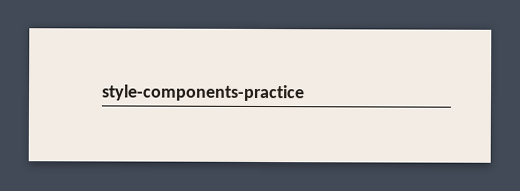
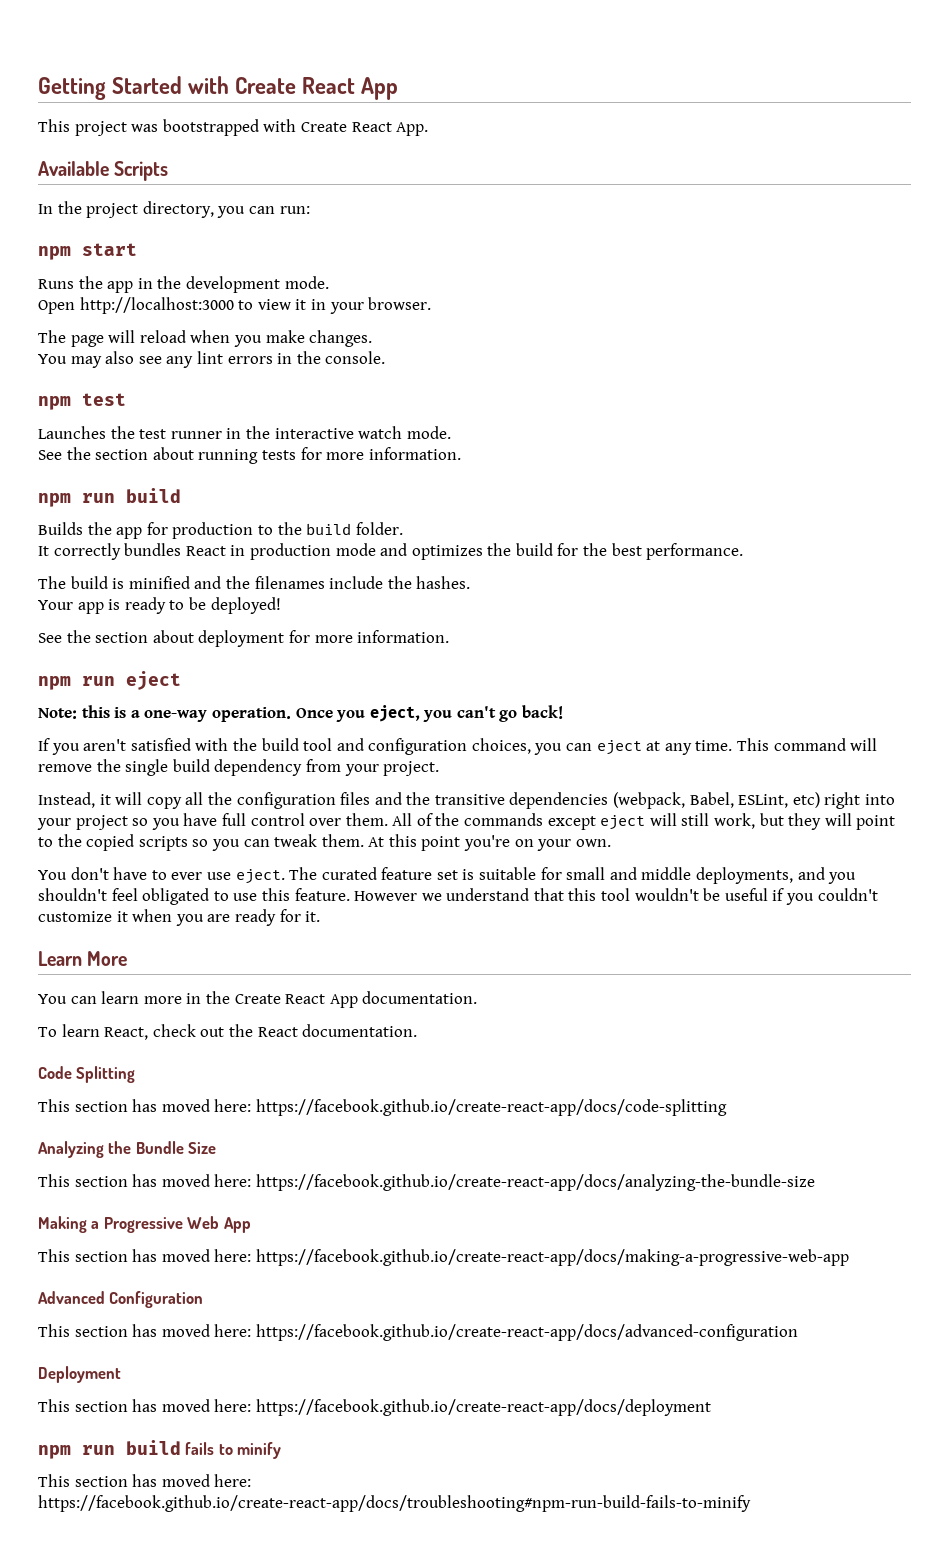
- style-components-practice
+ Getting Started with Create React App
+ This project was bootstrapped with Create React App.
+ Available Scripts
+ In the project directory, you can run:
+ npm start
+ Runs the app in the development mode.
+ Open http://localhost:3000 to view it in your browser.
+ The page will reload when you make changes.
+ You may also see any lint errors in the console.
+ npm test
+ Launches the test runner in the interactive watch mode.
+ See the section about running tests for more information.
+ npm run build
+ Builds the app for production to the build folder.
+ It correctly bundles React in production mode and optimizes the build for the best performance.
+ The build is minified and the filenames include the hashes.
+ Your app is ready to be deployed!
+ See the section about deployment for more information.
+ npm run eject
+ Note: this is a one-way operation. Once you eject, you can't go back!
+ If you aren't satisfied with the build tool and configuration choices, you can eject at any time. This command will remove the single build dependency from your project.
+ Instead, it will copy all the configuration files and the transitive dependencies (webpack, Babel, ESLint, etc) right into your project so you have full control over them. All of the commands except eject will still work, but they will point to the copied scripts so you can tweak them. At this point you're on your own.
+ You don't have to ever use eject. The curated feature set is suitable for small and middle deployments, and you shouldn't feel obligated to use this feature. However we understand that this tool wouldn't be useful if you couldn't customize it when you are ready for it.
+ Learn More
+ You can learn more in the Create React App documentation.
+ To learn React, check out the React documentation.
+ Code Splitting
+ This section has moved here: https://facebook.github.io/create-react-app/docs/code-splitting
+ Analyzing the Bundle Size
+ This section has moved here: https://facebook.github.io/create-react-app/docs/analyzing-the-bundle-size
+ Making a Progressive Web App
+ This section has moved here: https://facebook.github.io/create-react-app/docs/making-a-progressive-web-app
+ Advanced Configuration
+ This section has moved here: https://facebook.github.io/create-react-app/docs/advanced-configuration
+ Deployment
+ This section has moved here: https://facebook.github.io/create-react-app/docs/deployment
+ npm run build fails to minify
+ This section has moved here: https://facebook.github.io/create-react-app/docs/troubleshooting#npm-run-build-fails-to-minify

